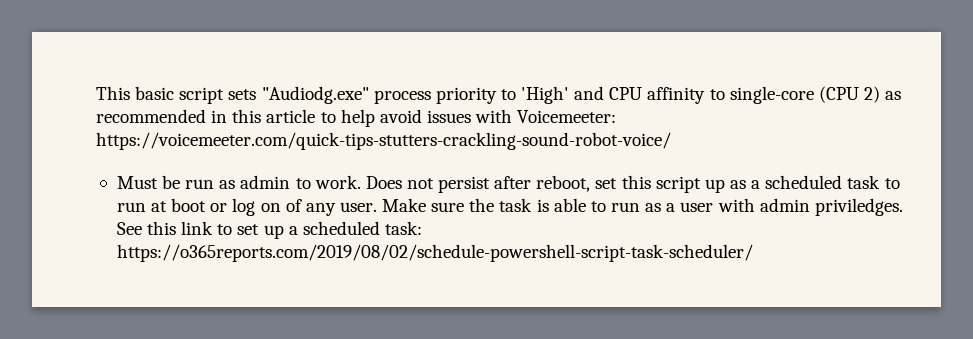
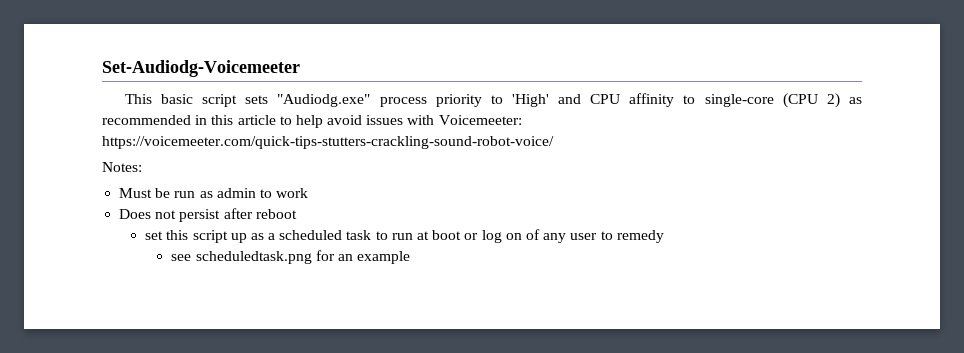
+ Set-Audiodg-Voicemeeter
+ Notes:
- Must be run as admin to work. Does not persist after reboot, set this script up as a scheduled task to run at boot or log on of any user. Make sure the task is able to run as a user with admin priviledges. See this link to set up a scheduled task: https://o365reports.com/2019/08/02/schedule-powershell-script-task-scheduler/
+ Must be run as admin to work
+ Does not persist after reboot
+ set this script up as a scheduled task to run at boot or log on of any user to remedy
+ see scheduledtask.png for an example

